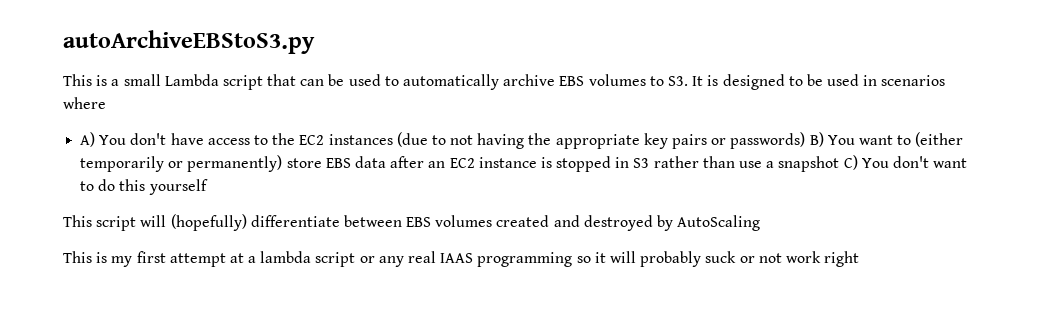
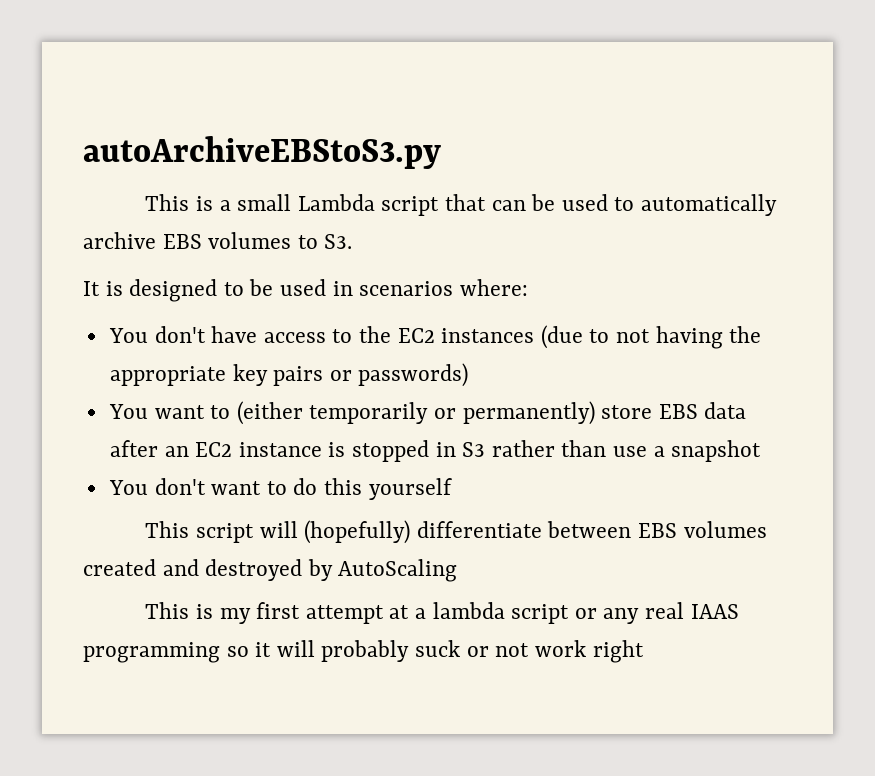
- This is a small Lambda script that can be used to automatically archive EBS volumes to S3. It is designed to be used in scenarios where
- A) You don't have access to the EC2 instances (due to not having the appropriate key pairs or passwords) B) You want to (either temporarily or permanently) store EBS data after an EC2 instance is stopped in S3 rather than use a snapshot C) You don't want to do this yourself
+ This is a small Lambda script that can be used to automatically archive EBS volumes to S3.
+ It is designed to be used in scenarios where:
+ You don't have access to the EC2 instances (due to not having the appropriate key pairs or passwords)
+ You want to (either temporarily or permanently) store EBS data after an EC2 instance is stopped in S3 rather than use a snapshot
+ You don't want to do this yourself

